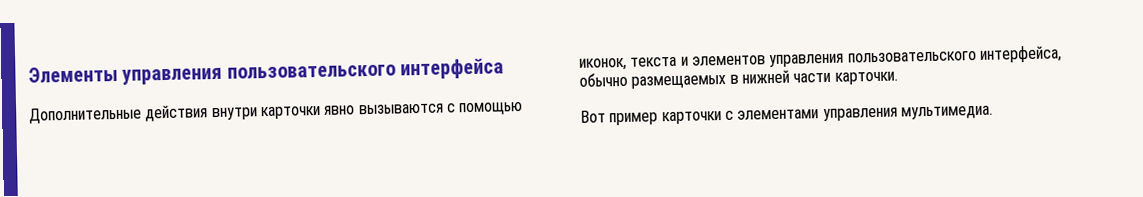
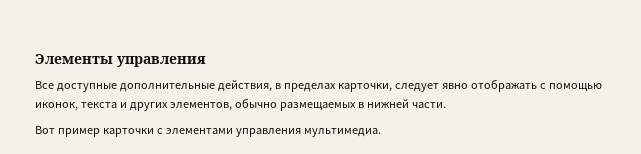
- Элементы управления пользовательского интерфейса
- Дополнительные действия внутри карточки явно вызываются с помощью иконок, текста и элементов управления пользовательского интерфейса, обычно размещаемых в нижней части карточки.
+ Элементы управления
+ Все доступные дополнительные действия, в пределах карточки, следует явно отображать с помощью иконок, текста и других элементов, обычно размещаемых в нижней части.

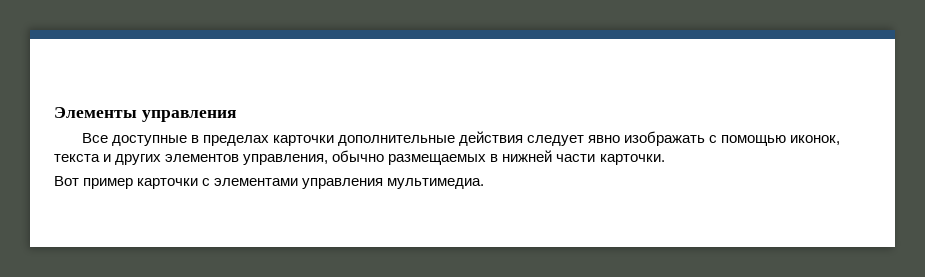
- Все доступные дополнительные действия, в пределах карточки, следует явно отображать с помощью иконок, текста и других элементов, обычно размещаемых в нижней части.
+ Все доступные в пределах карточки дополнительные действия следует явно изображать с помощью иконок, текста и других элементов управления, обычно размещаемых в нижней части карточки.

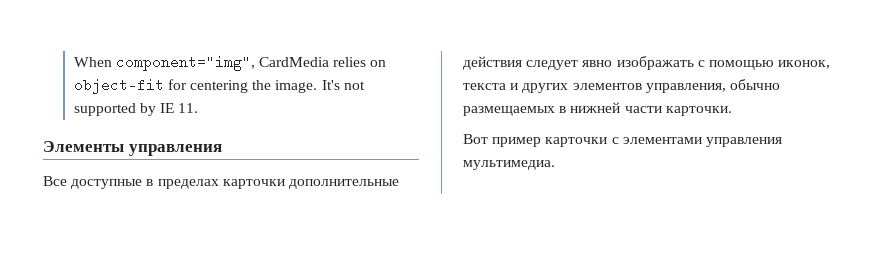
+ When component="img", CardMedia relies on object-fit for centering the image. It's not supported by IE 11.

